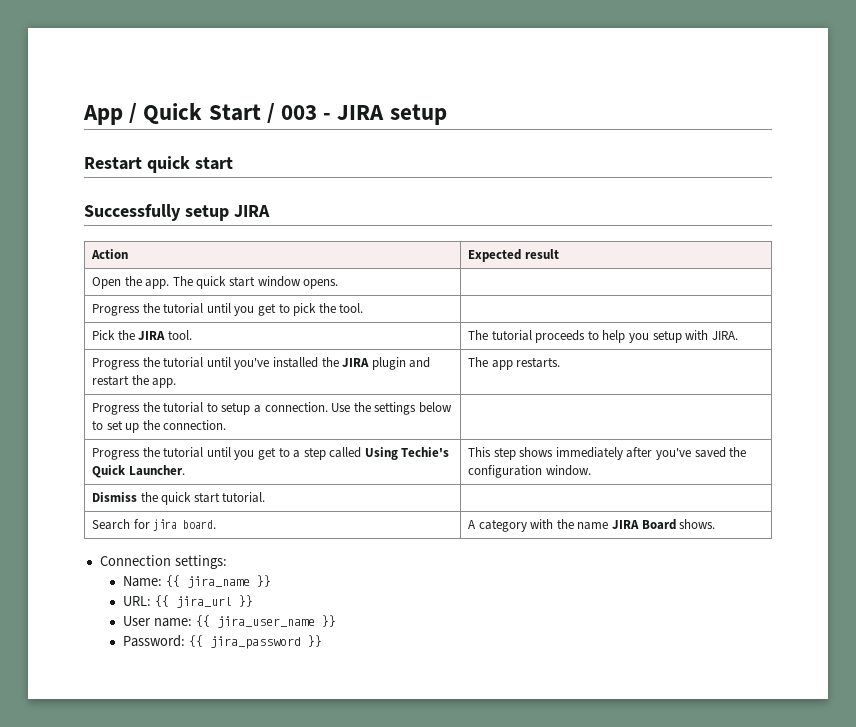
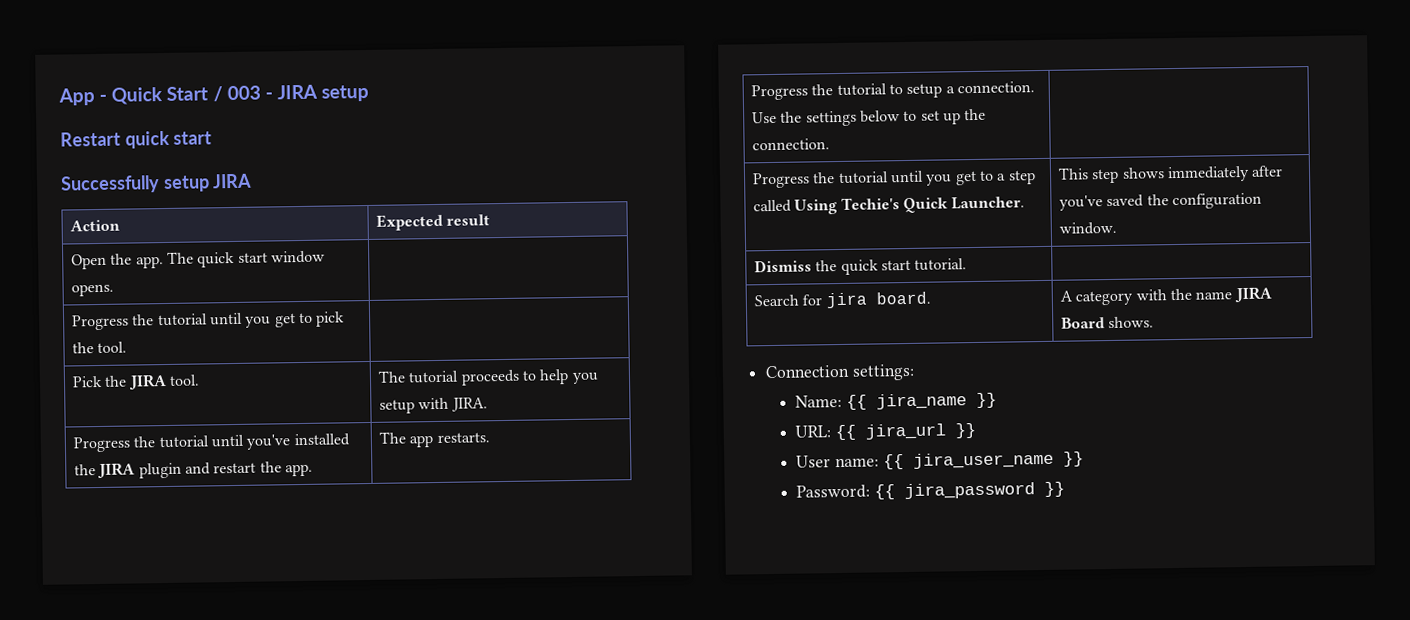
- App / Quick Start / 003 - JIRA setup
+ App - Quick Start / 003 - JIRA setup

